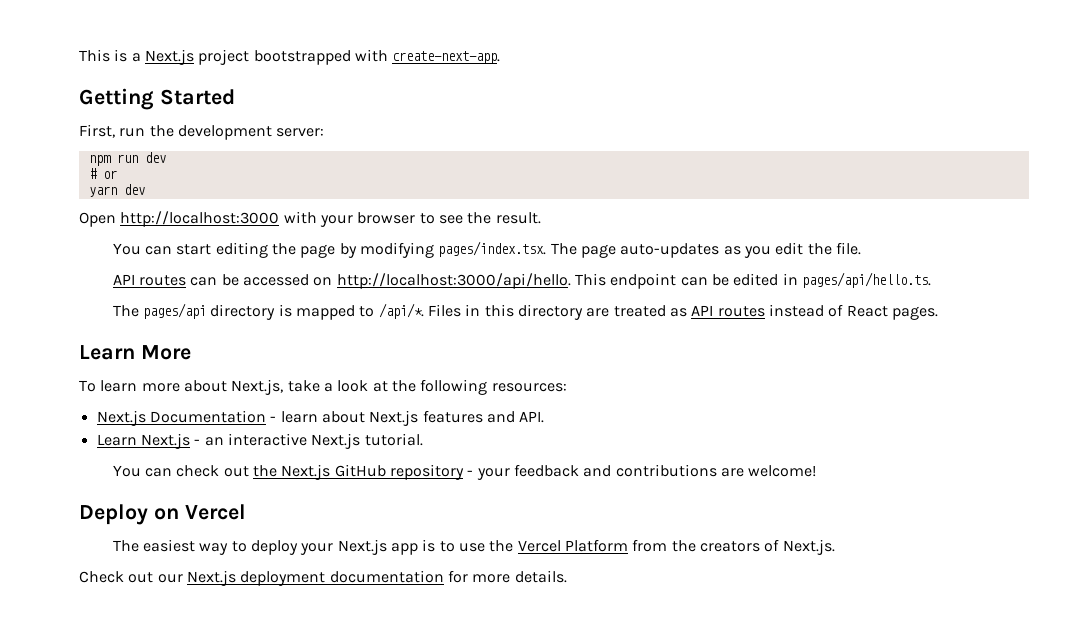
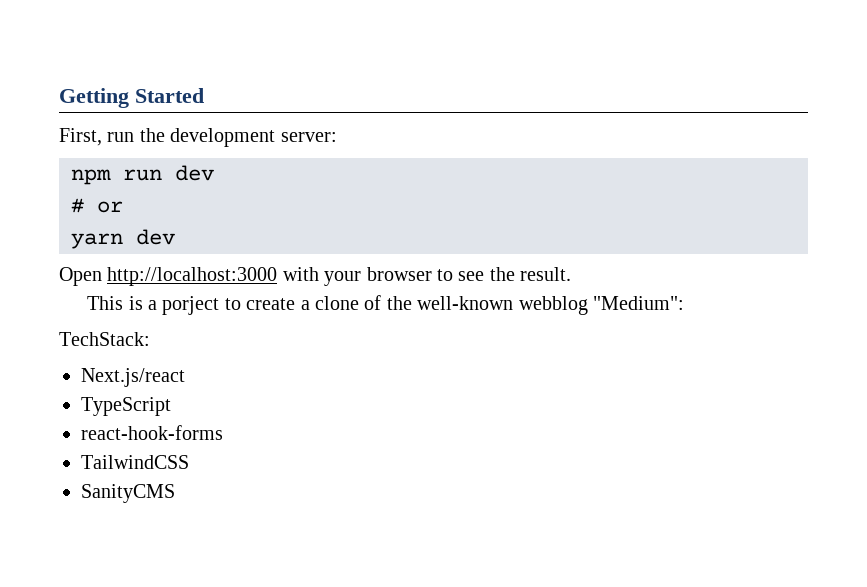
- This is a Next.js project bootstrapped with create-next-app.
- You can start editing the page by modifying pages/index.tsx. The page auto-updates as you edit the file.
- API routes can be accessed on http://localhost:3000/api/hello. This endpoint can be edited in pages/api/hello.ts.
- The pages/api directory is mapped to /api/*. Files in this directory are treated as API routes instead of React pages.
- Learn More
- To learn more about Next.js, take a look at the following resources:
- Next.js Documentation - learn about Next.js features and API.
- Learn Next.js - an interactive Next.js tutorial.
- You can check out the Next.js GitHub repository - your feedback and contributions are welcome!
- Deploy on Vercel
- The easiest way to deploy your Next.js app is to use the Vercel Platform from the creators of Next.js.
- Check out our Next.js deployment documentation for more details.
+ This is a porject to create a clone of the well-known webblog "Medium":
+ TechStack:
+ Next.js/react
+ TypeScript
+ react-hook-forms
+ TailwindCSS
+ SanityCMS

